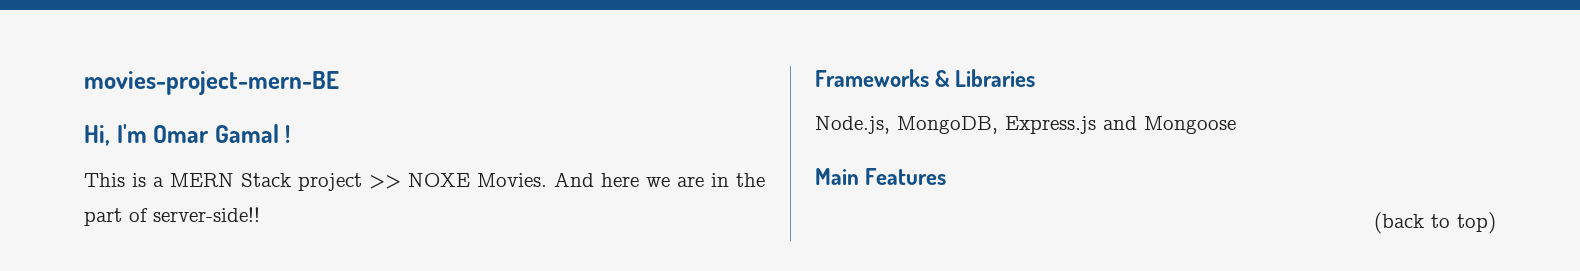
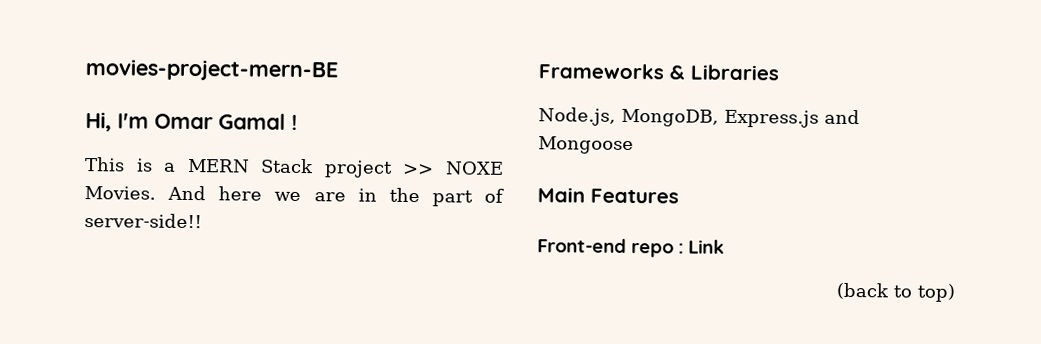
+ Front-end repo : Link

